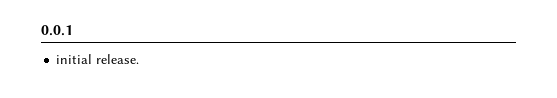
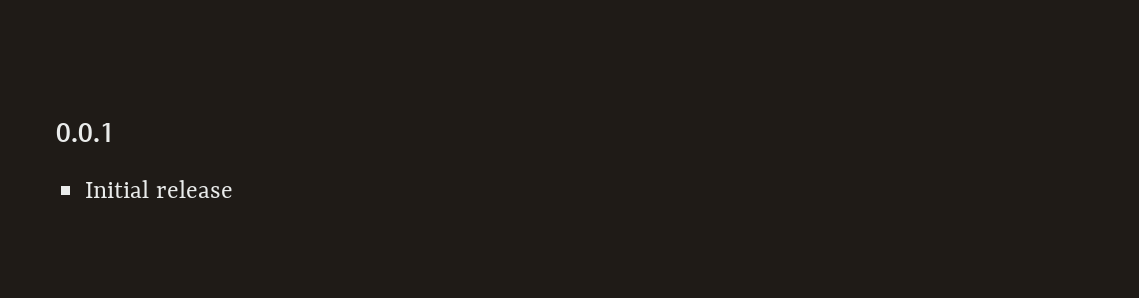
- initial release.
+ Initial release

